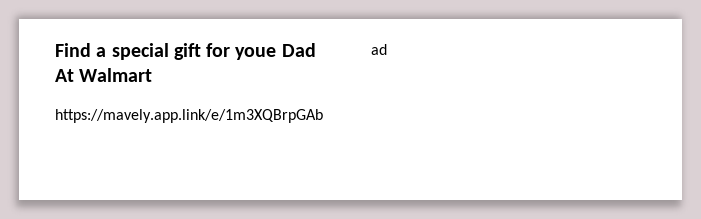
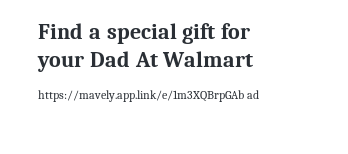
- Find a special gift for youe Dad At Walmart
+ Find a special gift for your Dad At Walmart

